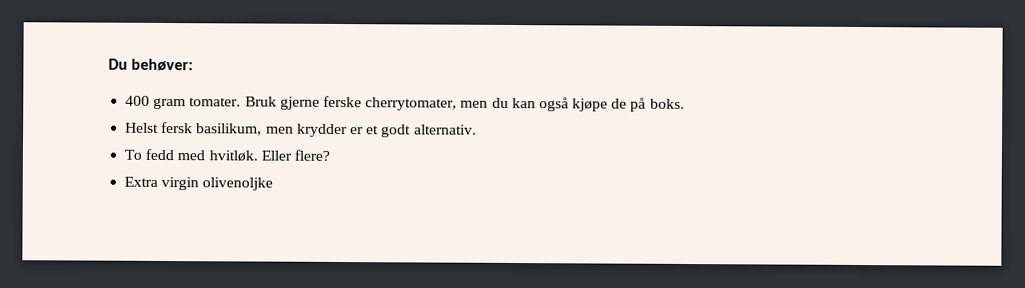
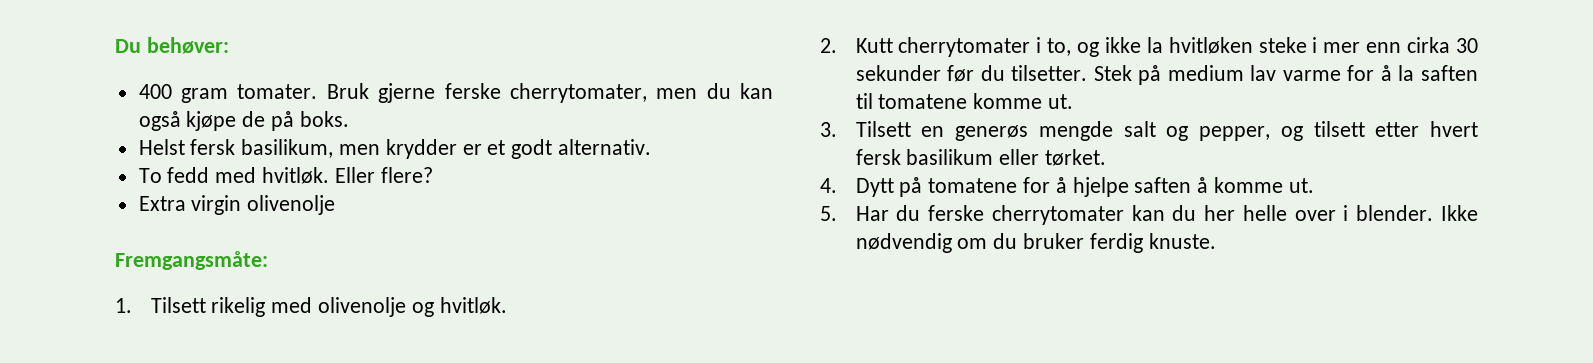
- Extra virgin olivenoljke
+ Extra virgin olivenolje
+ Fremgangsmåte:
+ 1. Tilsett rikelig med olivenolje og hvitløk.
+ 2. Kutt cherrytomater i to, og ikke la hvitløken steke i mer enn cirka 30 sekunder før du tilsetter. Stek på medium lav varme for å la saften til tomatene komme ut.
+ 3. Tilsett en generøs mengde salt og pepper, og tilsett etter hvert fersk basilikum eller tørket.
+ 4. Dytt på tomatene for å hjelpe saften å komme ut.
+ 5. Har du ferske cherrytomater kan du her helle over i blender. Ikke nødvendig om du bruker ferdig knuste.

